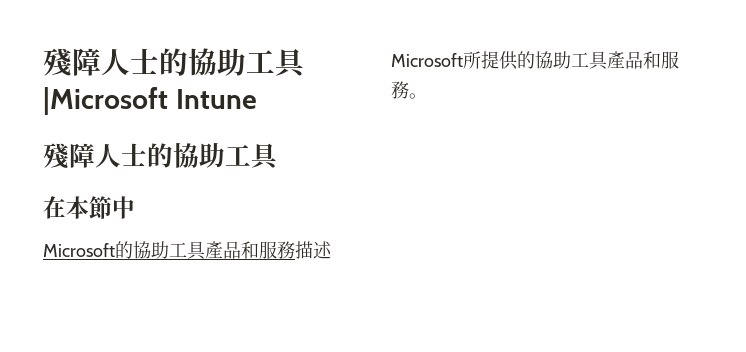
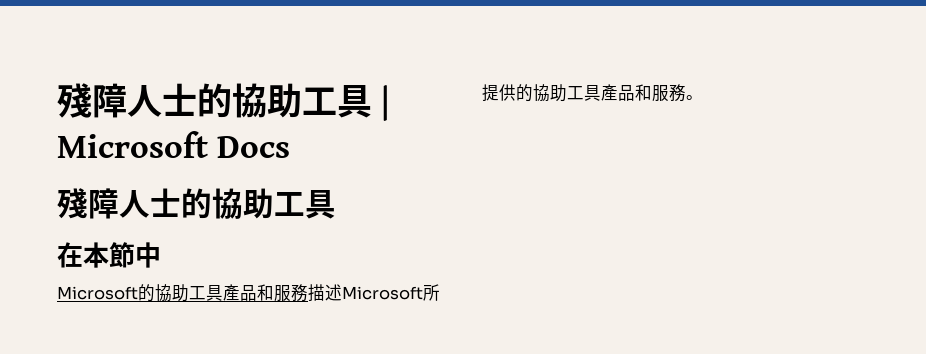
- 殘障人士的協助工具|Microsoft Intune
+ 殘障人士的協助工具 | Microsoft Docs

